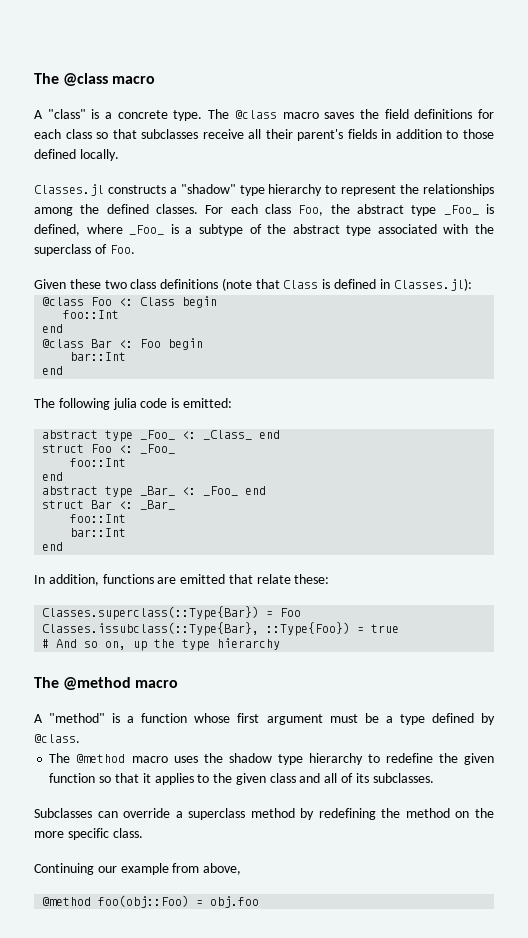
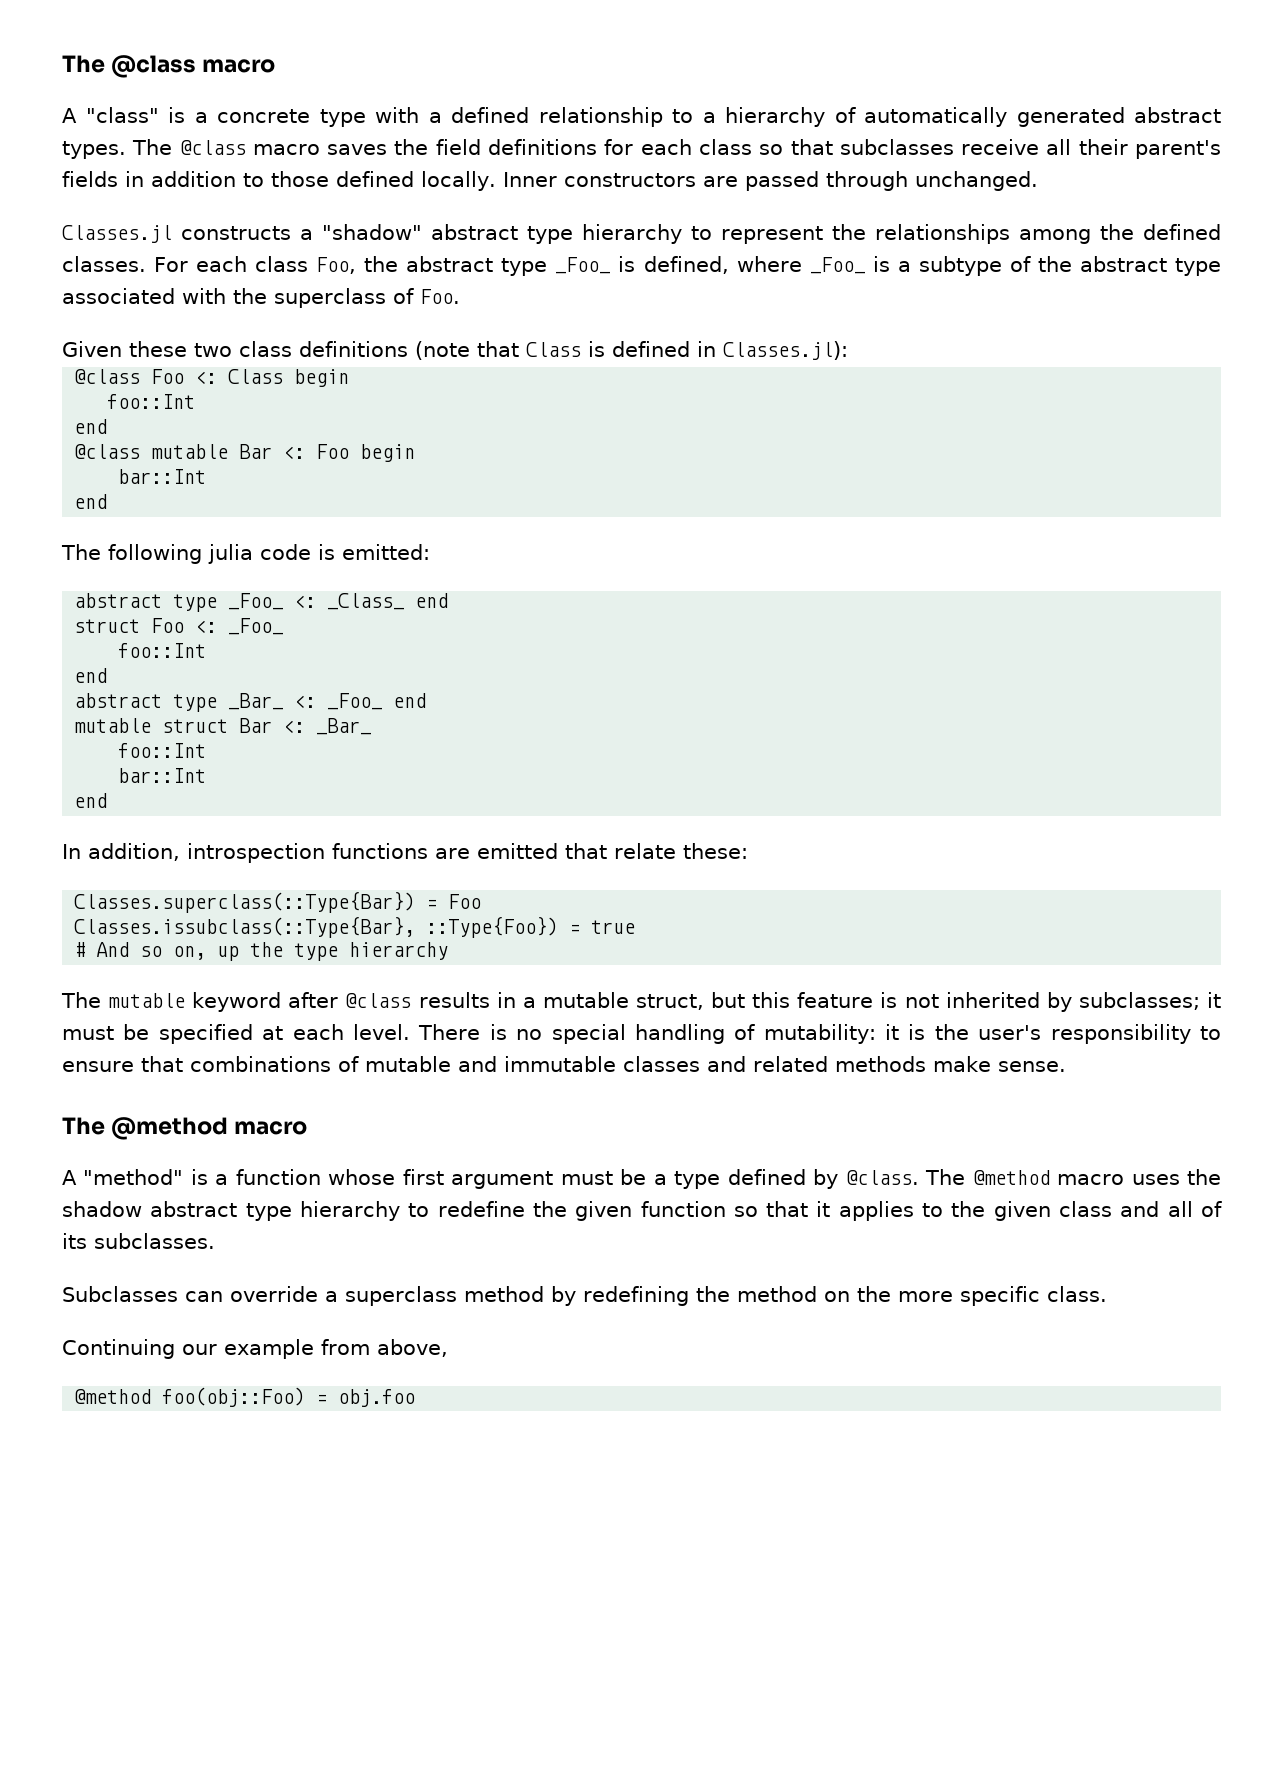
- A "class" is a concrete type.
+ A "class" is a concrete type with a defined relationship to a hierarchy of automatically generated abstract types.
+ Inner constructors are passed through unchanged.
- Classes.jl constructs a "shadow" type hierarchy to represent the relationships among the defined classes.
+ Classes.jl constructs a "shadow" abstract type hierarchy to represent the relationships among the defined classes.
- @class Bar <: Foo begin
+ @class mutable Bar <: Foo begin
- struct Bar <: _Bar_
+ mutable struct Bar <: _Bar_
- In addition, functions are emitted that relate these:
+ In addition, introspection functions are emitted that relate these:
+ The mutable keyword after @class results in a mutable struct, but this feature is not inherited by subclasses; it must be specified at each level. There is no special handling of mutability: it is the user's responsibility to ensure that combinations of mutable and immutable classes and related methods make sense.
- A "method" is a function whose first argument must be a type defined by @class.
- The @method macro uses the shadow type hierarchy to redefine the given function so that it applies to the given class and all of its subclasses.
+ A "method" is a function whose first argument must be a type defined by @class. The @method macro uses the shadow abstract type hierarchy to redefine the given function so that it applies to the given class and all of its subclasses.

